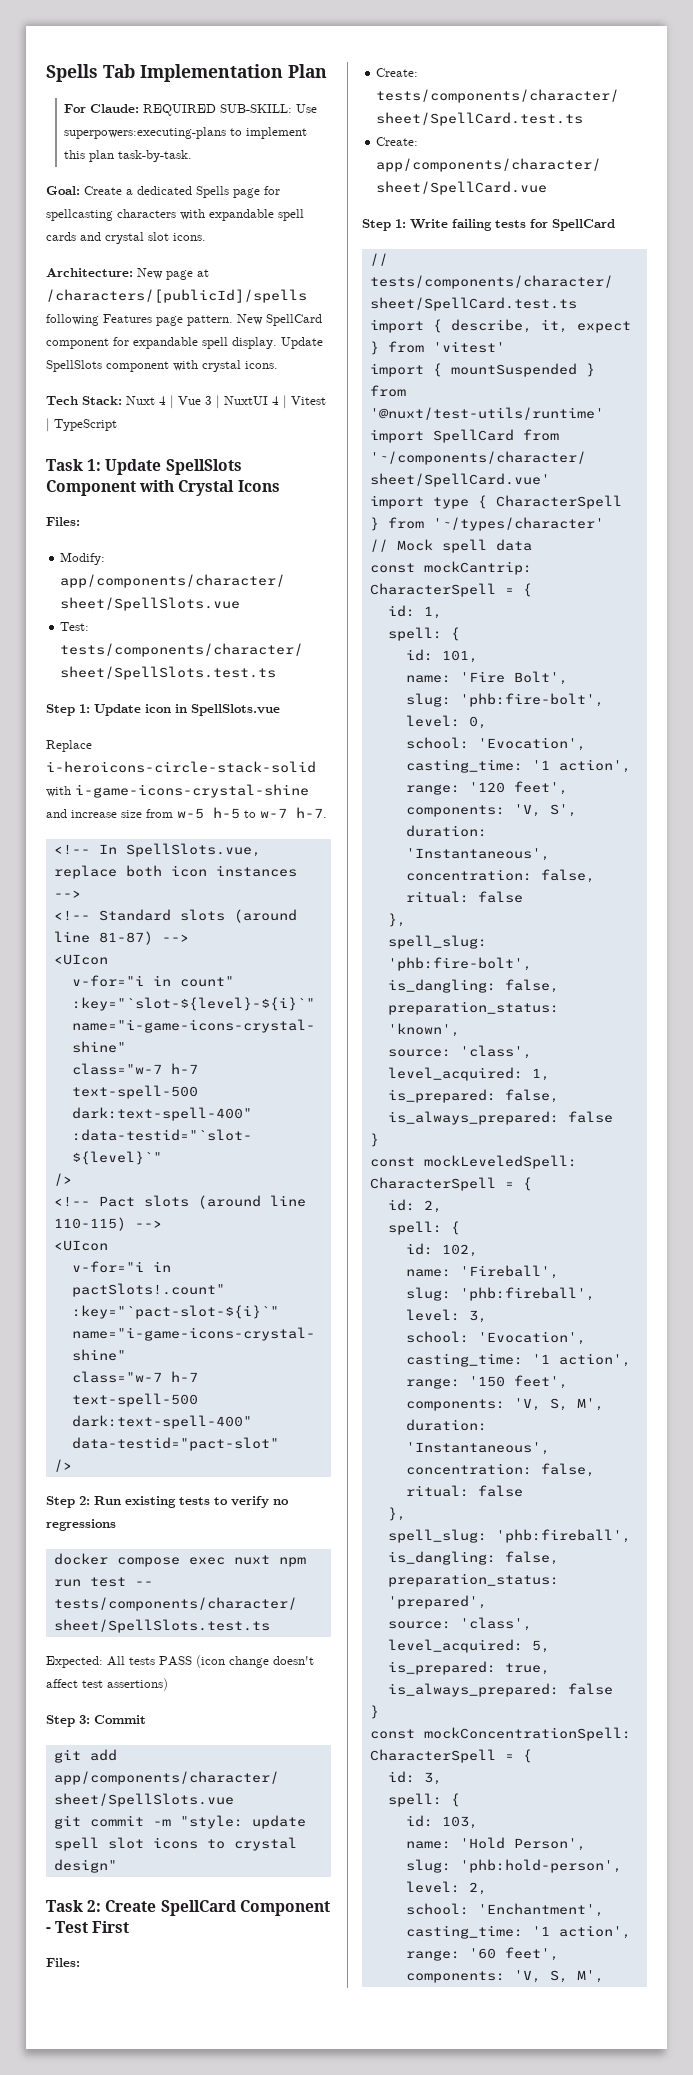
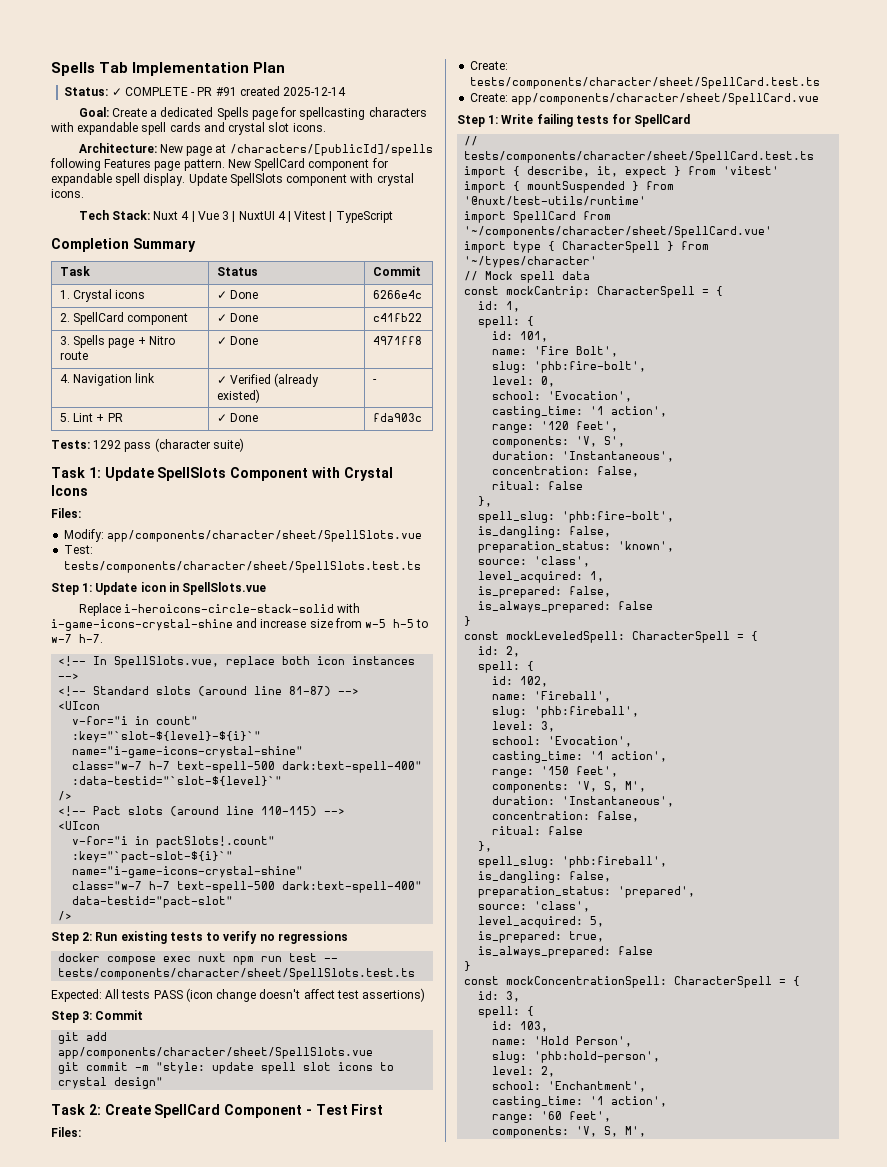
- For Claude: REQUIRED SUB-SKILL: Use superpowers:executing-plans to implement this plan task-by-task.
+ Status: ✓ COMPLETE - PR #91 created 2025-12-14
+ Completion Summary
+ Task | Status | Commit
+ 1. Crystal icons | ✓ Done | 6266e4c
+ 2. SpellCard component | ✓ Done | c41fb22
+ 3. Spells page + Nitro route | ✓ Done | 4971ff8
+ 4. Navigation link | ✓ Verified (already existed) | -
+ 5. Lint + PR | ✓ Done | fda903c
+ Tests: 1292 pass (character suite)

